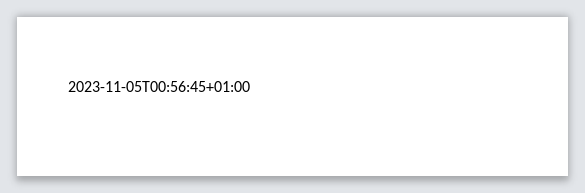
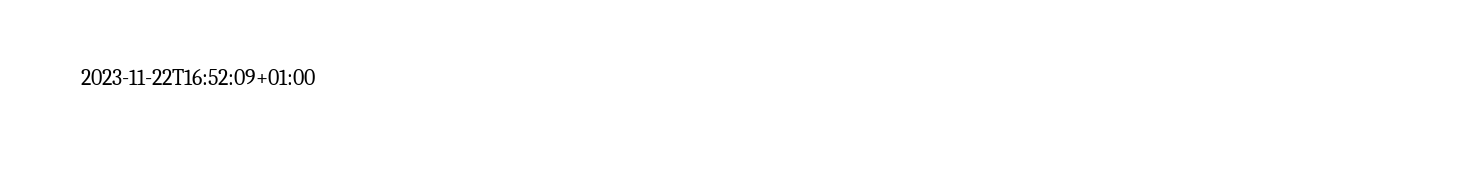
- 2023-11-05T00:56:45+01:00
+ 2023-11-22T16:52:09+01:00

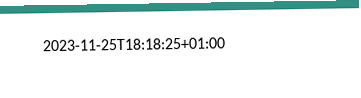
- 2023-11-22T16:52:09+01:00
+ 2023-11-25T18:18:25+01:00

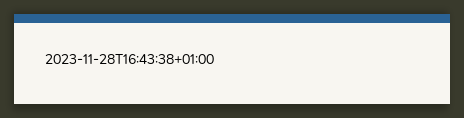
- 2023-11-25T18:18:25+01:00
+ 2023-11-28T16:43:38+01:00

